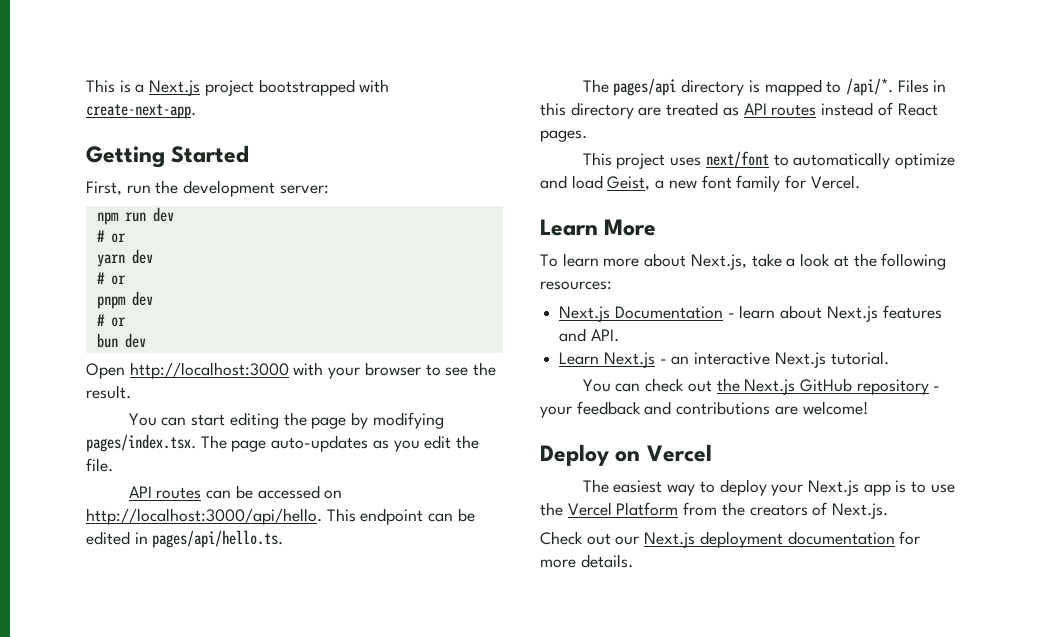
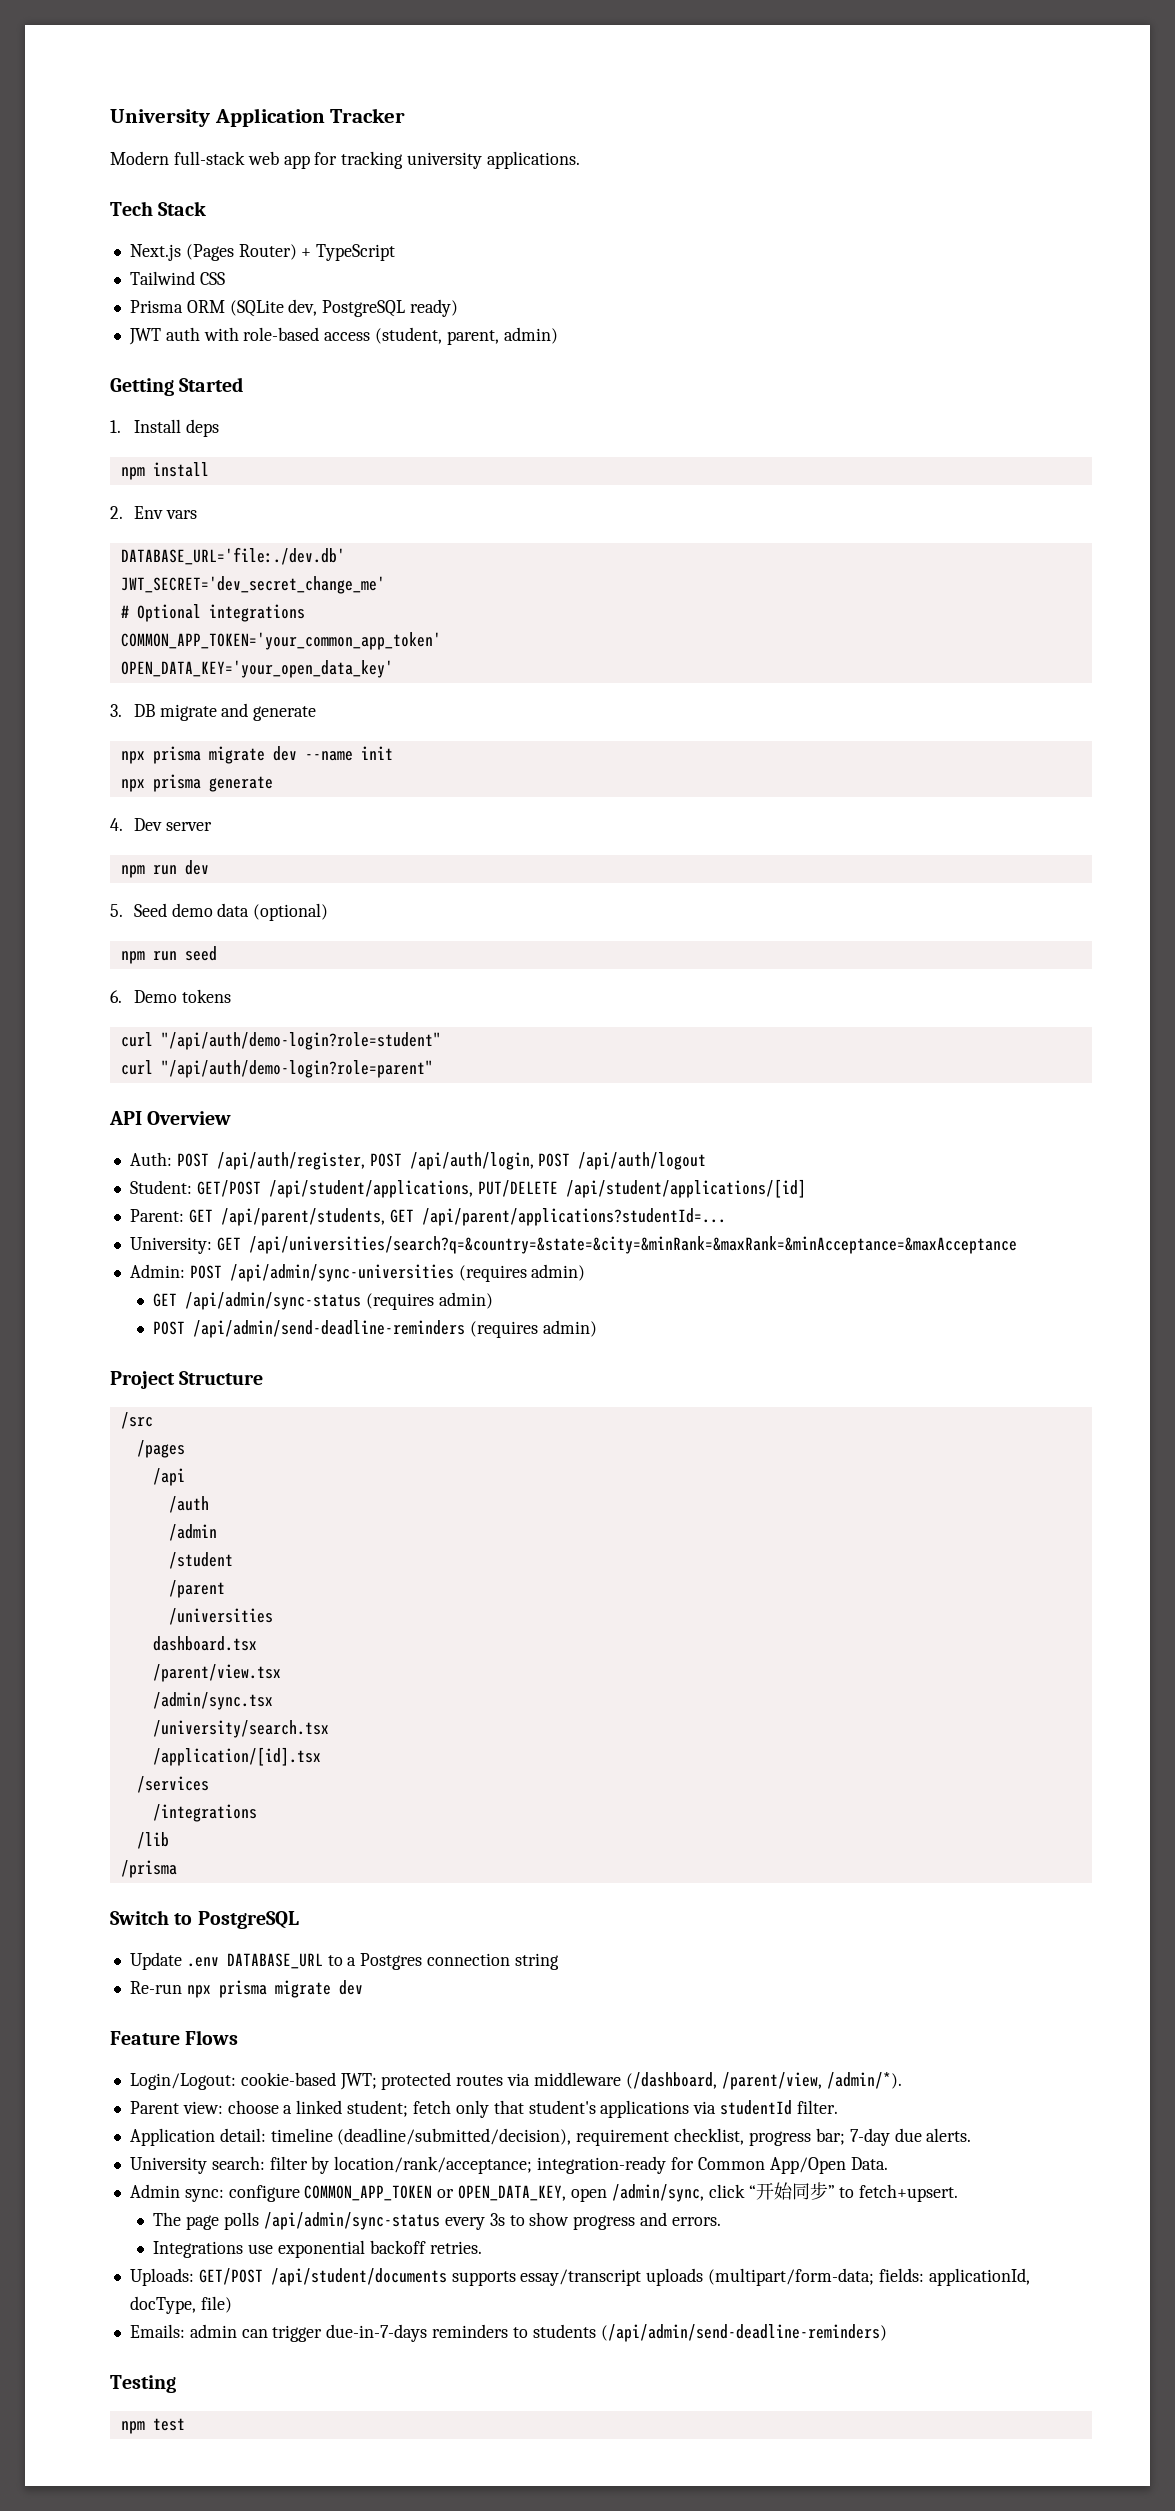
- This is a Next.js project bootstrapped with create-next-app.
+ University Application Tracker
+ Modern full-stack web app for tracking university applications.
+ Tech Stack
+ Next.js (Pages Router) + TypeScript
+ Tailwind CSS
+ Prisma ORM (SQLite dev, PostgreSQL ready)
+ JWT auth with role-based access (student, parent, admin)
  Getting Started
- First, run the development server:
+ 1. Install deps
+ npm install
+ 2. Env vars
+ DATABASE_URL='file:./dev.db'
+ JWT_SECRET='dev_secret_change_me'
+ # Optional integrations
+ COMMON_APP_TOKEN='your_common_app_token'
+ OPEN_DATA_KEY='your_open_data_key'
+ 3. DB migrate and generate
+ npx prisma migrate dev --name init
+ npx prisma generate
+ 4. Dev server
  npm run dev
- # or
- yarn dev
- # or
- pnpm dev
- # or
- bun dev
- Open http://localhost:3000 with your browser to see the result.
- You can start editing the page by modifying pages/index.tsx. The page auto-updates as you edit the file.
- API routes can be accessed on http://localhost:3000/api/hello. This endpoint can be edited in pages/api/hello.ts.
- The pages/api directory is mapped to /api/*. Files in this directory are treated as API routes instead of React pages.
- This project uses next/font to automatically optimize and load Geist, a new font family for Vercel.
- Learn More
- To learn more about Next.js, take a look at the following resources:
- Next.js Documentation - learn about Next.js features and API.
- Learn Next.js - an interactive Next.js tutorial.
- You can check out the Next.js GitHub repository - your feedback and contributions are welcome!
- Deploy on Vercel
- The easiest way to deploy your Next.js app is to use the Vercel Platform from the creators of Next.js.
- Check out our Next.js deployment documentation for more details.
+ 5. Seed demo data (optional)
+ npm run seed
+ 6. Demo tokens
+ curl "/api/auth/demo-login?role=student"
+ curl "/api/auth/demo-login?role=parent"
+ API Overview
+ Auth: POST /api/auth/register, POST /api/auth/login, POST /api/auth/logout
+ Student: GET/POST /api/student/applications, PUT/DELETE /api/student/applications/[id]
+ Parent: GET /api/parent/students, GET /api/parent/applications?studentId=...
+ University: GET /api/universities/search?q=&country=&state=&city=&minRank=&maxRank=&minAcceptance=&maxAcceptance
+ Admin: POST /api/admin/sync-universities (requires admin)
+ GET /api/admin/sync-status (requires admin)
+ POST /api/admin/send-deadline-reminders (requires admin)
+ Project Structure
+ /src
+ /pages
+ /api
+ /auth
+ /admin
+ /student
+ /parent
+ /universities
+ dashboard.tsx
+ /parent/view.tsx
+ /admin/sync.tsx
+ /university/search.tsx
+ /application/[id].tsx
+ /services
+ /integrations
+ /lib
+ /prisma
+ Switch to PostgreSQL
+ Update .env DATABASE_URL to a Postgres connection string
+ Re-run npx prisma migrate dev
+ Feature Flows
+ Login/Logout: cookie-based JWT; protected routes via middleware (/dashboard, /parent/view, /admin/*).
+ Parent view: choose a linked student; fetch only that student's applications via studentId filter.
+ Application detail: timeline (deadline/submitted/decision), requirement checklist, progress bar; 7-day due alerts.
+ University search: filter by location/rank/acceptance; integration-ready for Common App/Open Data.
+ Admin sync: configure COMMON_APP_TOKEN or OPEN_DATA_KEY, open /admin/sync, click “开始同步” to fetch+upsert.
+ The page polls /api/admin/sync-status every 3s to show progress and errors.
+ Integrations use exponential backoff retries.
+ Uploads: GET/POST /api/student/documents supports essay/transcript uploads (multipart/form-data; fields: applicationId, docType, file)
+ Emails: admin can trigger due-in-7-days reminders to students (/api/admin/send-deadline-reminders)
+ Testing
+ npm test

